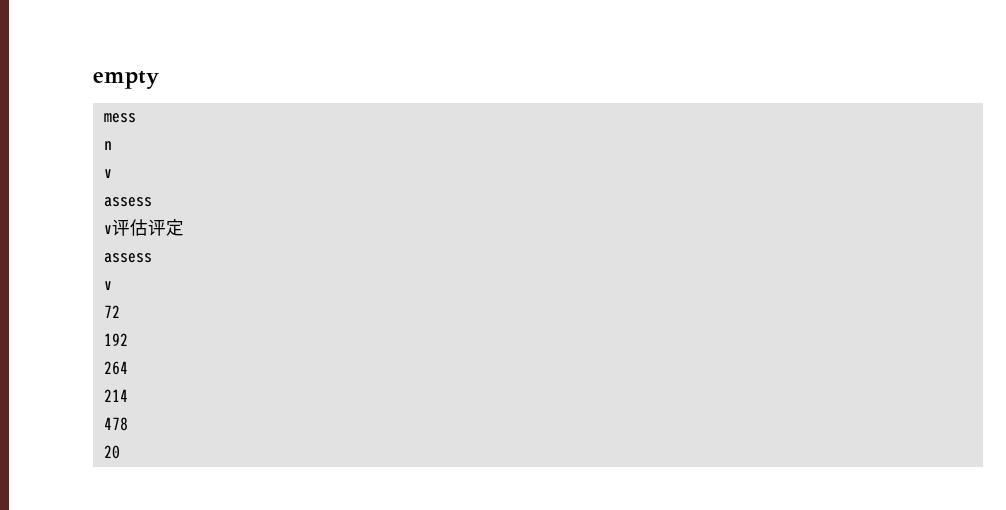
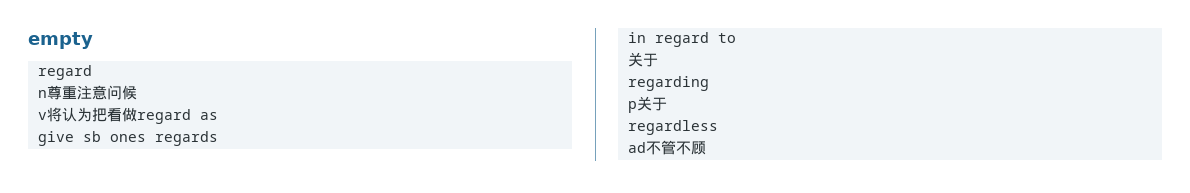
  empty
- mess
+ regard
- n
- v
- assess
- v评估评定
- assess
- v
- 72
- 192
- 264
- 214
- 478
- 20
+ n尊重注意问候
+ v将认为把看做regard as
+ give sb ones regards
+ in regard to
+ 关于
+ regarding
+ p关于
+ regardless
+ ad不管不顾

